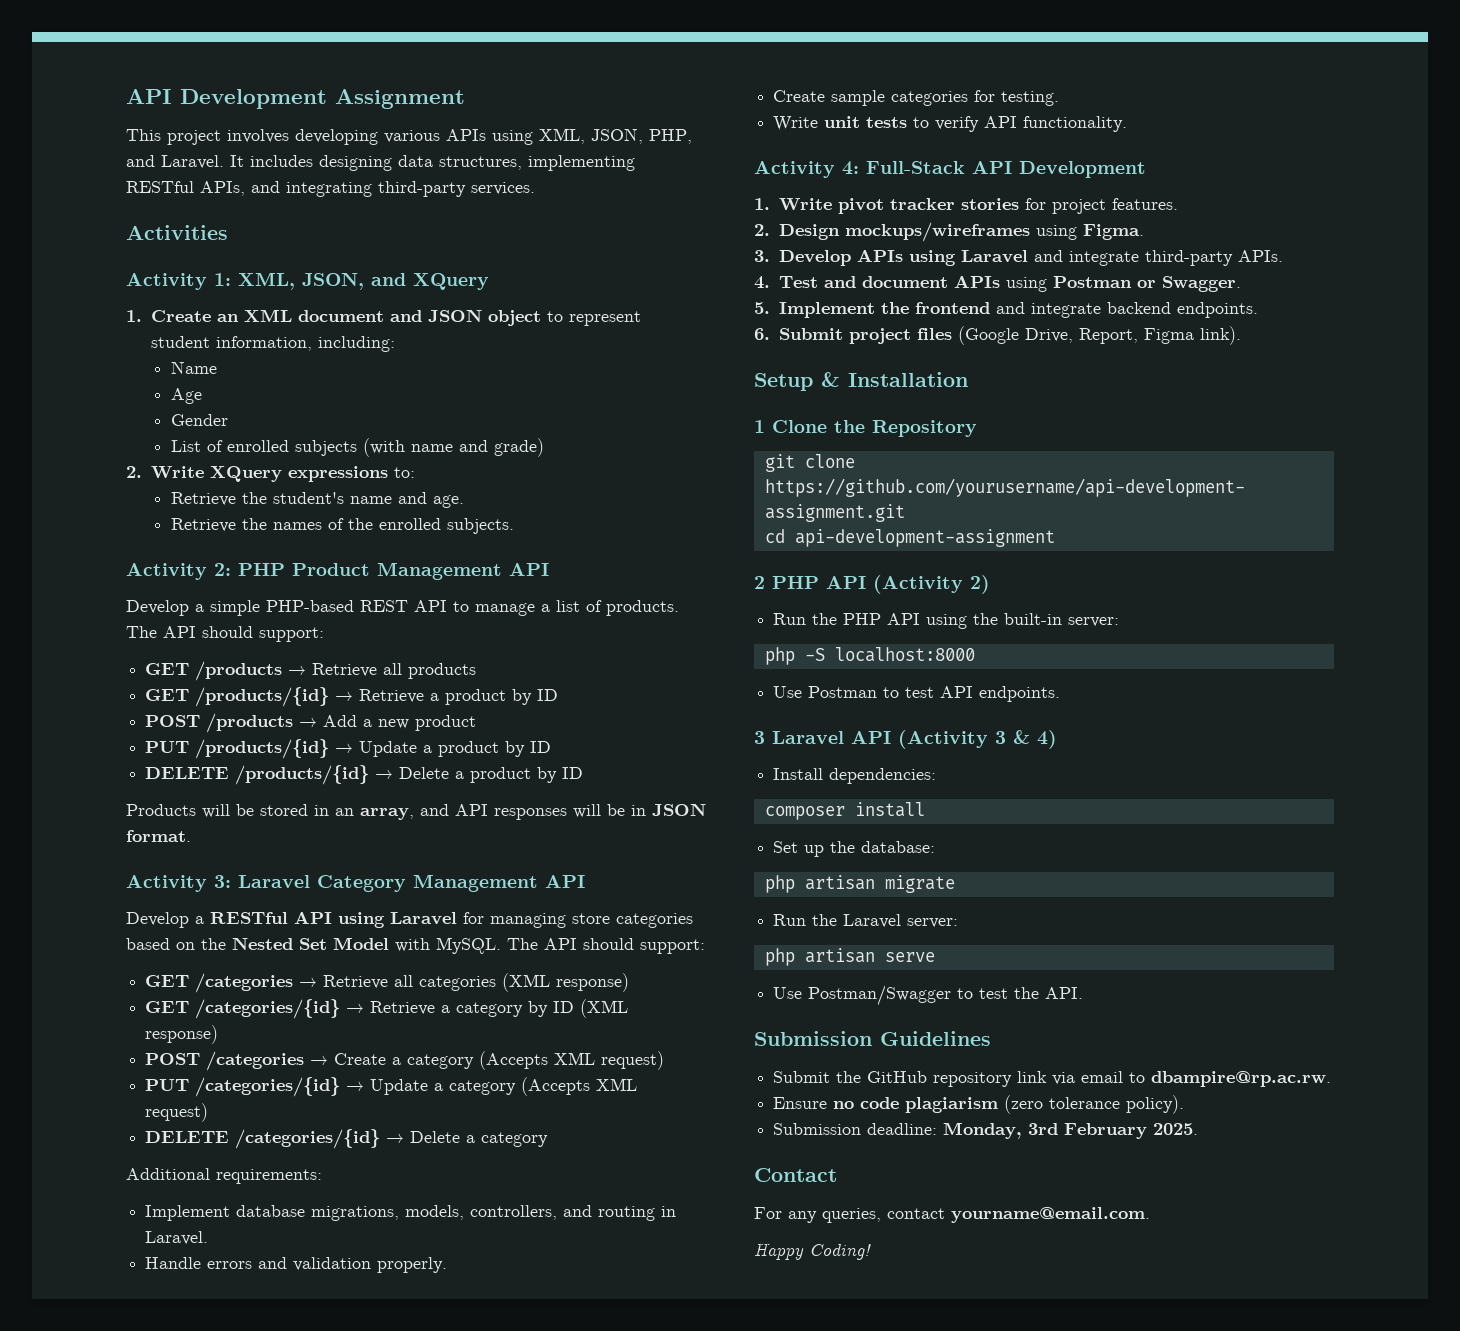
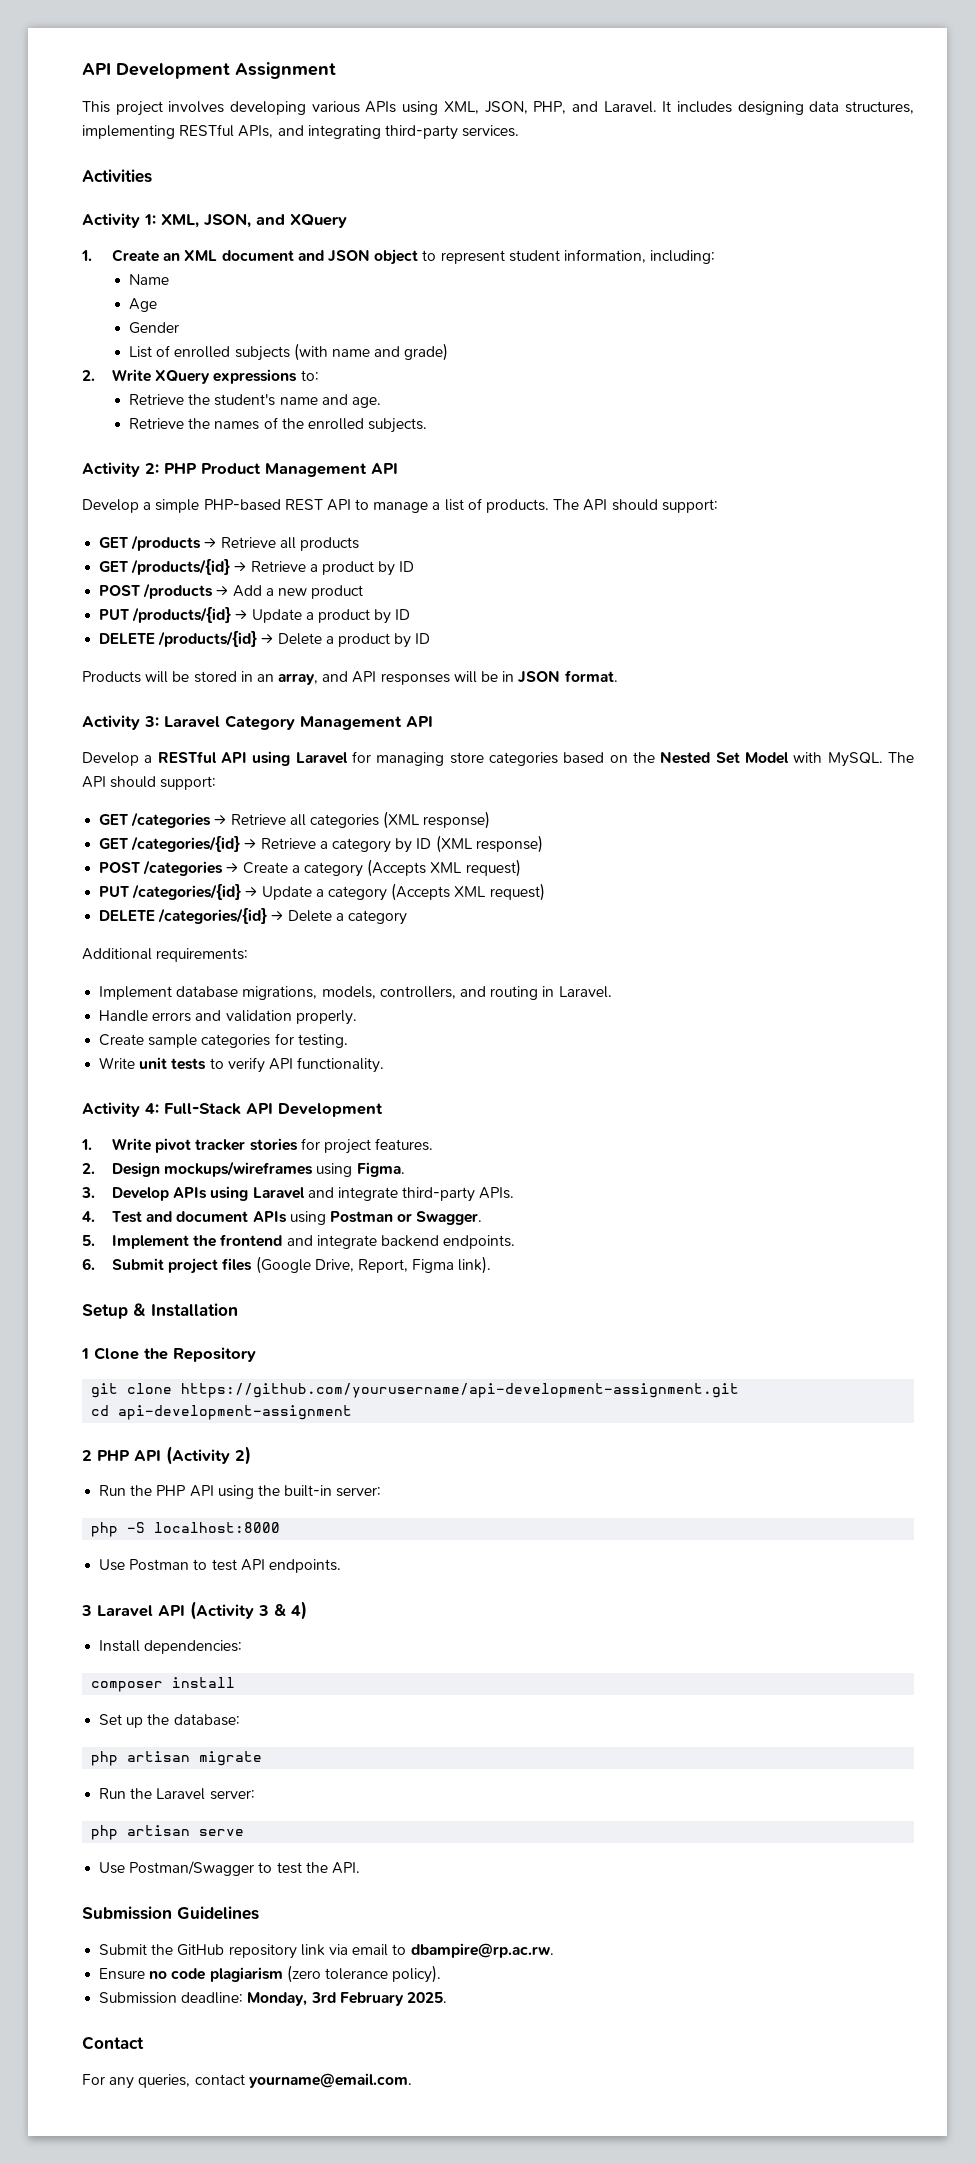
- Happy Coding!

